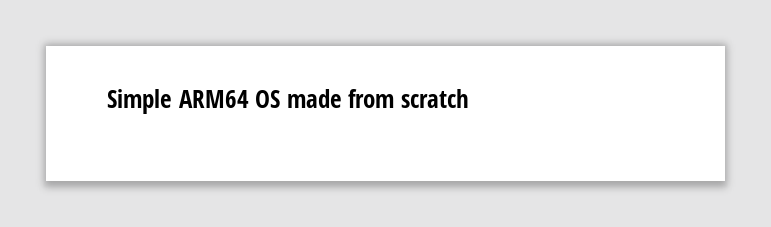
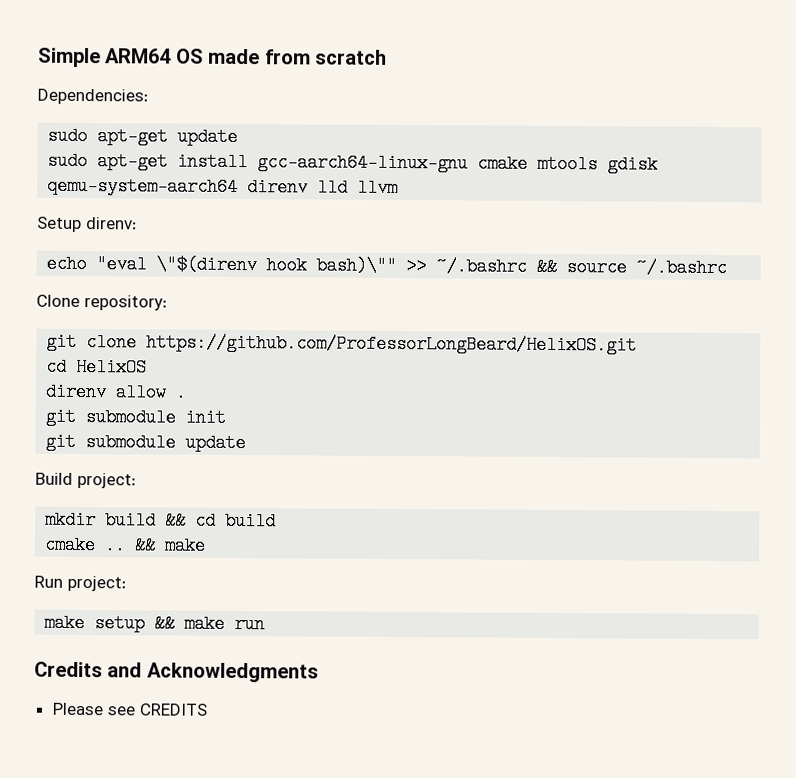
+ Dependencies:
+ sudo apt-get update
+ sudo apt-get install gcc-aarch64-linux-gnu cmake mtools gdisk qemu-system-aarch64 direnv lld llvm
+ Setup direnv:
+ echo "eval \"$(direnv hook bash)\"" >> ~/.bashrc && source ~/.bashrc
+ Clone repository:
+ git clone https://github.com/ProfessorLongBeard/HelixOS.git
+ cd HelixOS
+ direnv allow .
+ git submodule init
+ git submodule update
+ Build project:
+ mkdir build && cd build
+ cmake .. && make
+ Run project:
+ make setup && make run
+ Credits and Acknowledgments
+ Please see CREDITS

